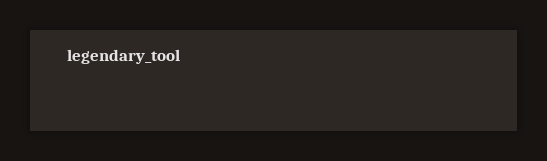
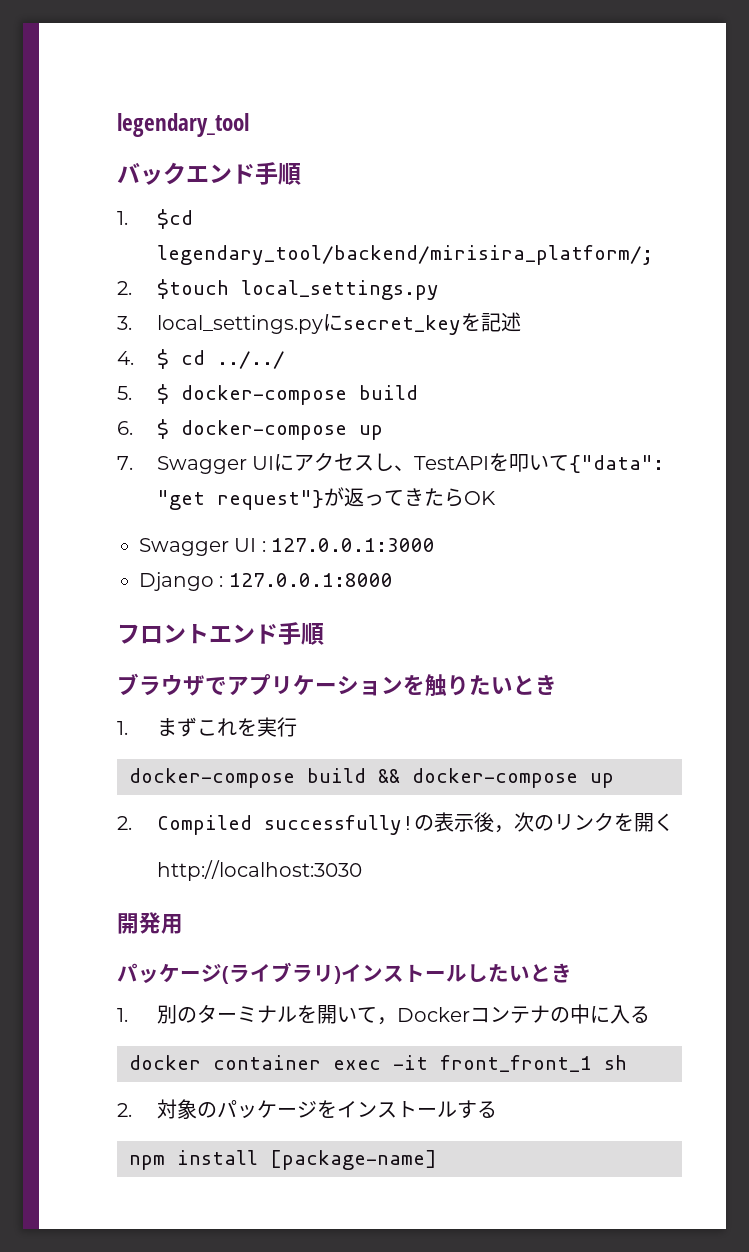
+ バックエンド手順
+ 1. $cd legendary_tool/backend/mirisira_platform/;
+ 2. $touch local_settings.py
+ 3. local_settings.pyにsecret_keyを記述
+ 4. $ cd ../../
+ 5. $ docker-compose build
+ 6. $ docker-compose up
+ 7. Swagger UIにアクセスし、TestAPIを叩いて{"data": "get request"}が返ってきたらOK
+ Swagger UI : 127.0.0.1:3000
+ Django : 127.0.0.1:8000
+ フロントエンド手順
+ ブラウザでアプリケーションを触りたいとき
+ 1.まずこれを実行
+ docker-compose build && docker-compose up
+ 2. Compiled successfully!の表示後，次のリンクを開く
+ http://localhost:3030
+ 開発用
+ パッケージ(ライブラリ)インストールしたいとき
+ 1.別のターミナルを開いて，Dockerコンテナの中に入る
+ docker container exec -it front_front_1 sh
+ 2.対象のパッケージをインストールする
+ npm install [package-name]

